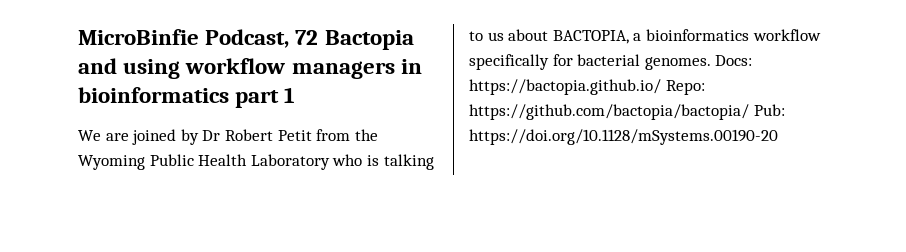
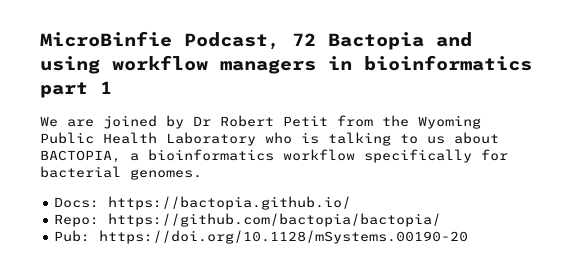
- We are joined by Dr Robert Petit from the Wyoming Public Health Laboratory who is talking to us about BACTOPIA, a bioinformatics workflow specifically for bacterial genomes. Docs: https://bactopia.github.io/ Repo: https://github.com/bactopia/bactopia/ Pub: https://doi.org/10.1128/mSystems.00190-20
+ We are joined by Dr Robert Petit from the Wyoming Public Health Laboratory who is talking to us about BACTOPIA, a bioinformatics workflow specifically for bacterial genomes.
+ Docs: https://bactopia.github.io/
+ Repo: https://github.com/bactopia/bactopia/
+ Pub: https://doi.org/10.1128/mSystems.00190-20

